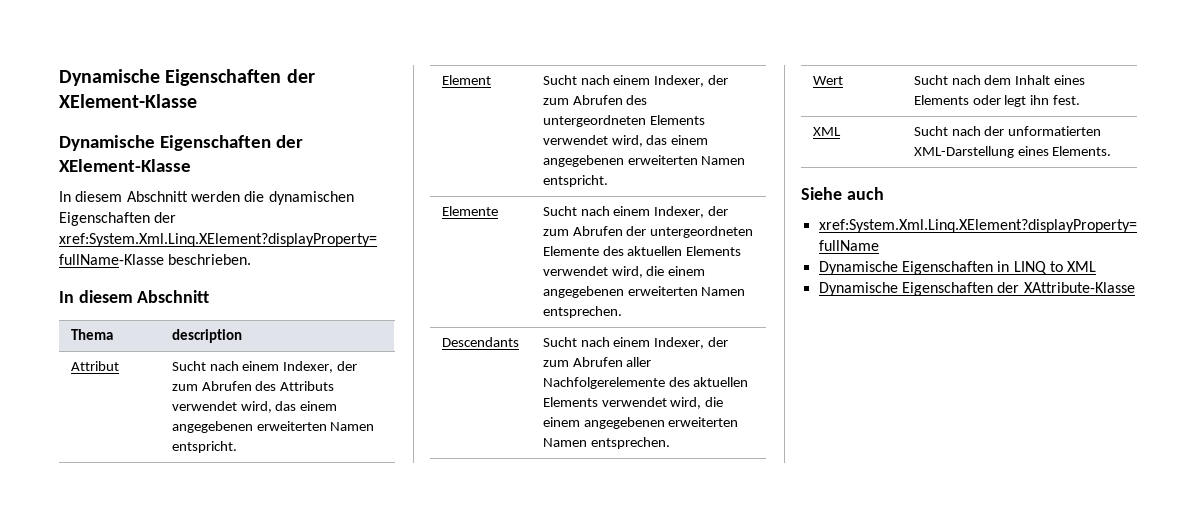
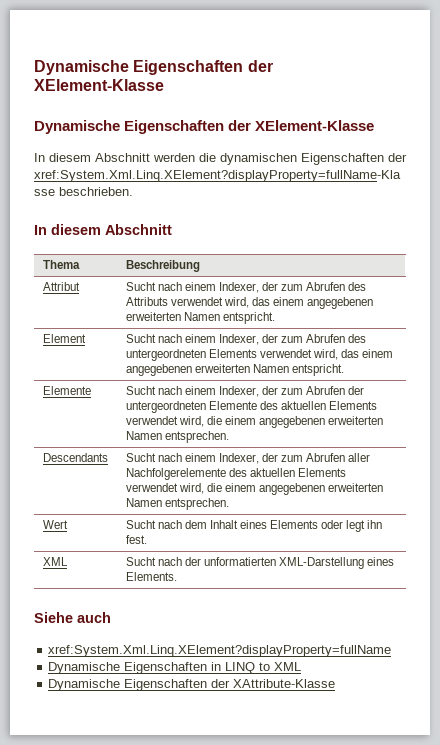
- Thema | description
+ Thema | Beschreibung

